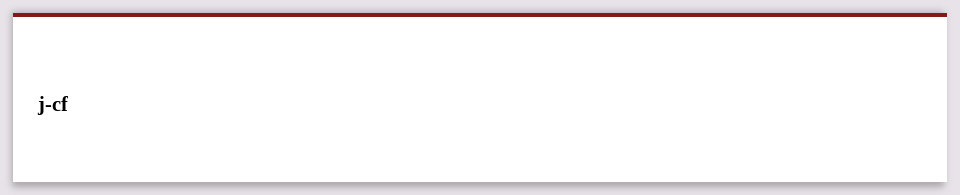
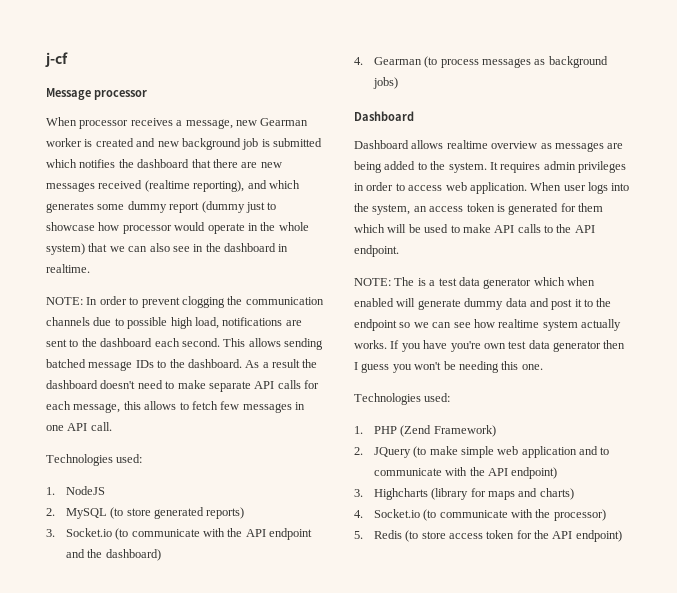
+ Message processor
+ When processor receives a message, new Gearman worker is created and new background job is submitted which notifies the dashboard that there are new messages received (realtime reporting), and which generates some dummy report (dummy just to showcase how processor would operate in the whole system) that we can also see in the dashboard in realtime.
+ NOTE: In order to prevent clogging the communication channels due to possible high load, notifications are sent to the dashboard each second. This allows sending batched message IDs to the dashboard. As a result the dashboard doesn't need to make separate API calls for each message, this allows to fetch few messages in one API call.
+ Technologies used:
+ 1. NodeJS
+ 2. MySQL (to store generated reports)
+ 3. Socket.io (to communicate with the API endpoint and the dashboard)
+ 4. Gearman (to process messages as background jobs)
+ Dashboard
+ Dashboard allows realtime overview as messages are being added to the system. It requires admin privileges in order to access web application. When user logs into the system, an access token is generated for them which will be used to make API calls to the API endpoint.
+ NOTE: The is a test data generator which when enabled will generate dummy data and post it to the endpoint so we can see how realtime system actually works. If you have you're own test data generator then I guess you won't be needing this one.
+ Technologies used:
+ 1. PHP (Zend Framework)
+ 2. JQuery (to make simple web application and to communicate with the API endpoint)
+ 3. Highcharts (library for maps and charts)
+ 4. Socket.io (to communicate with the processor)
+ 5. Redis (to store access token for the API endpoint)

